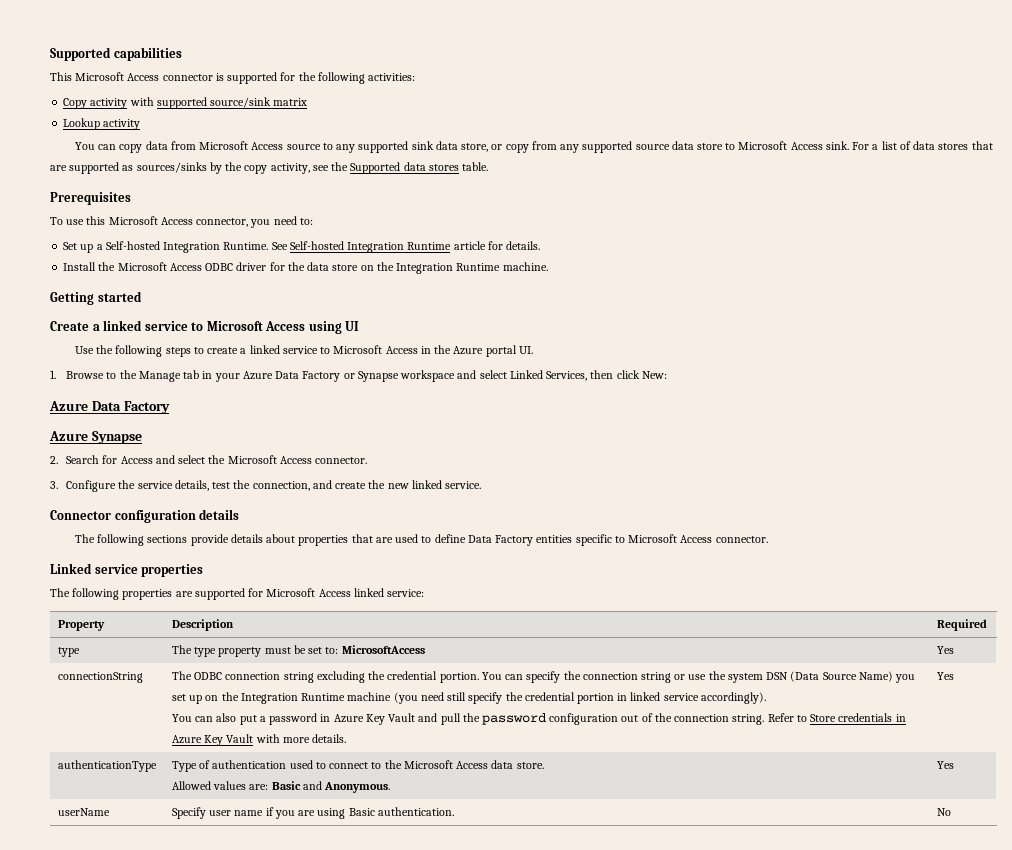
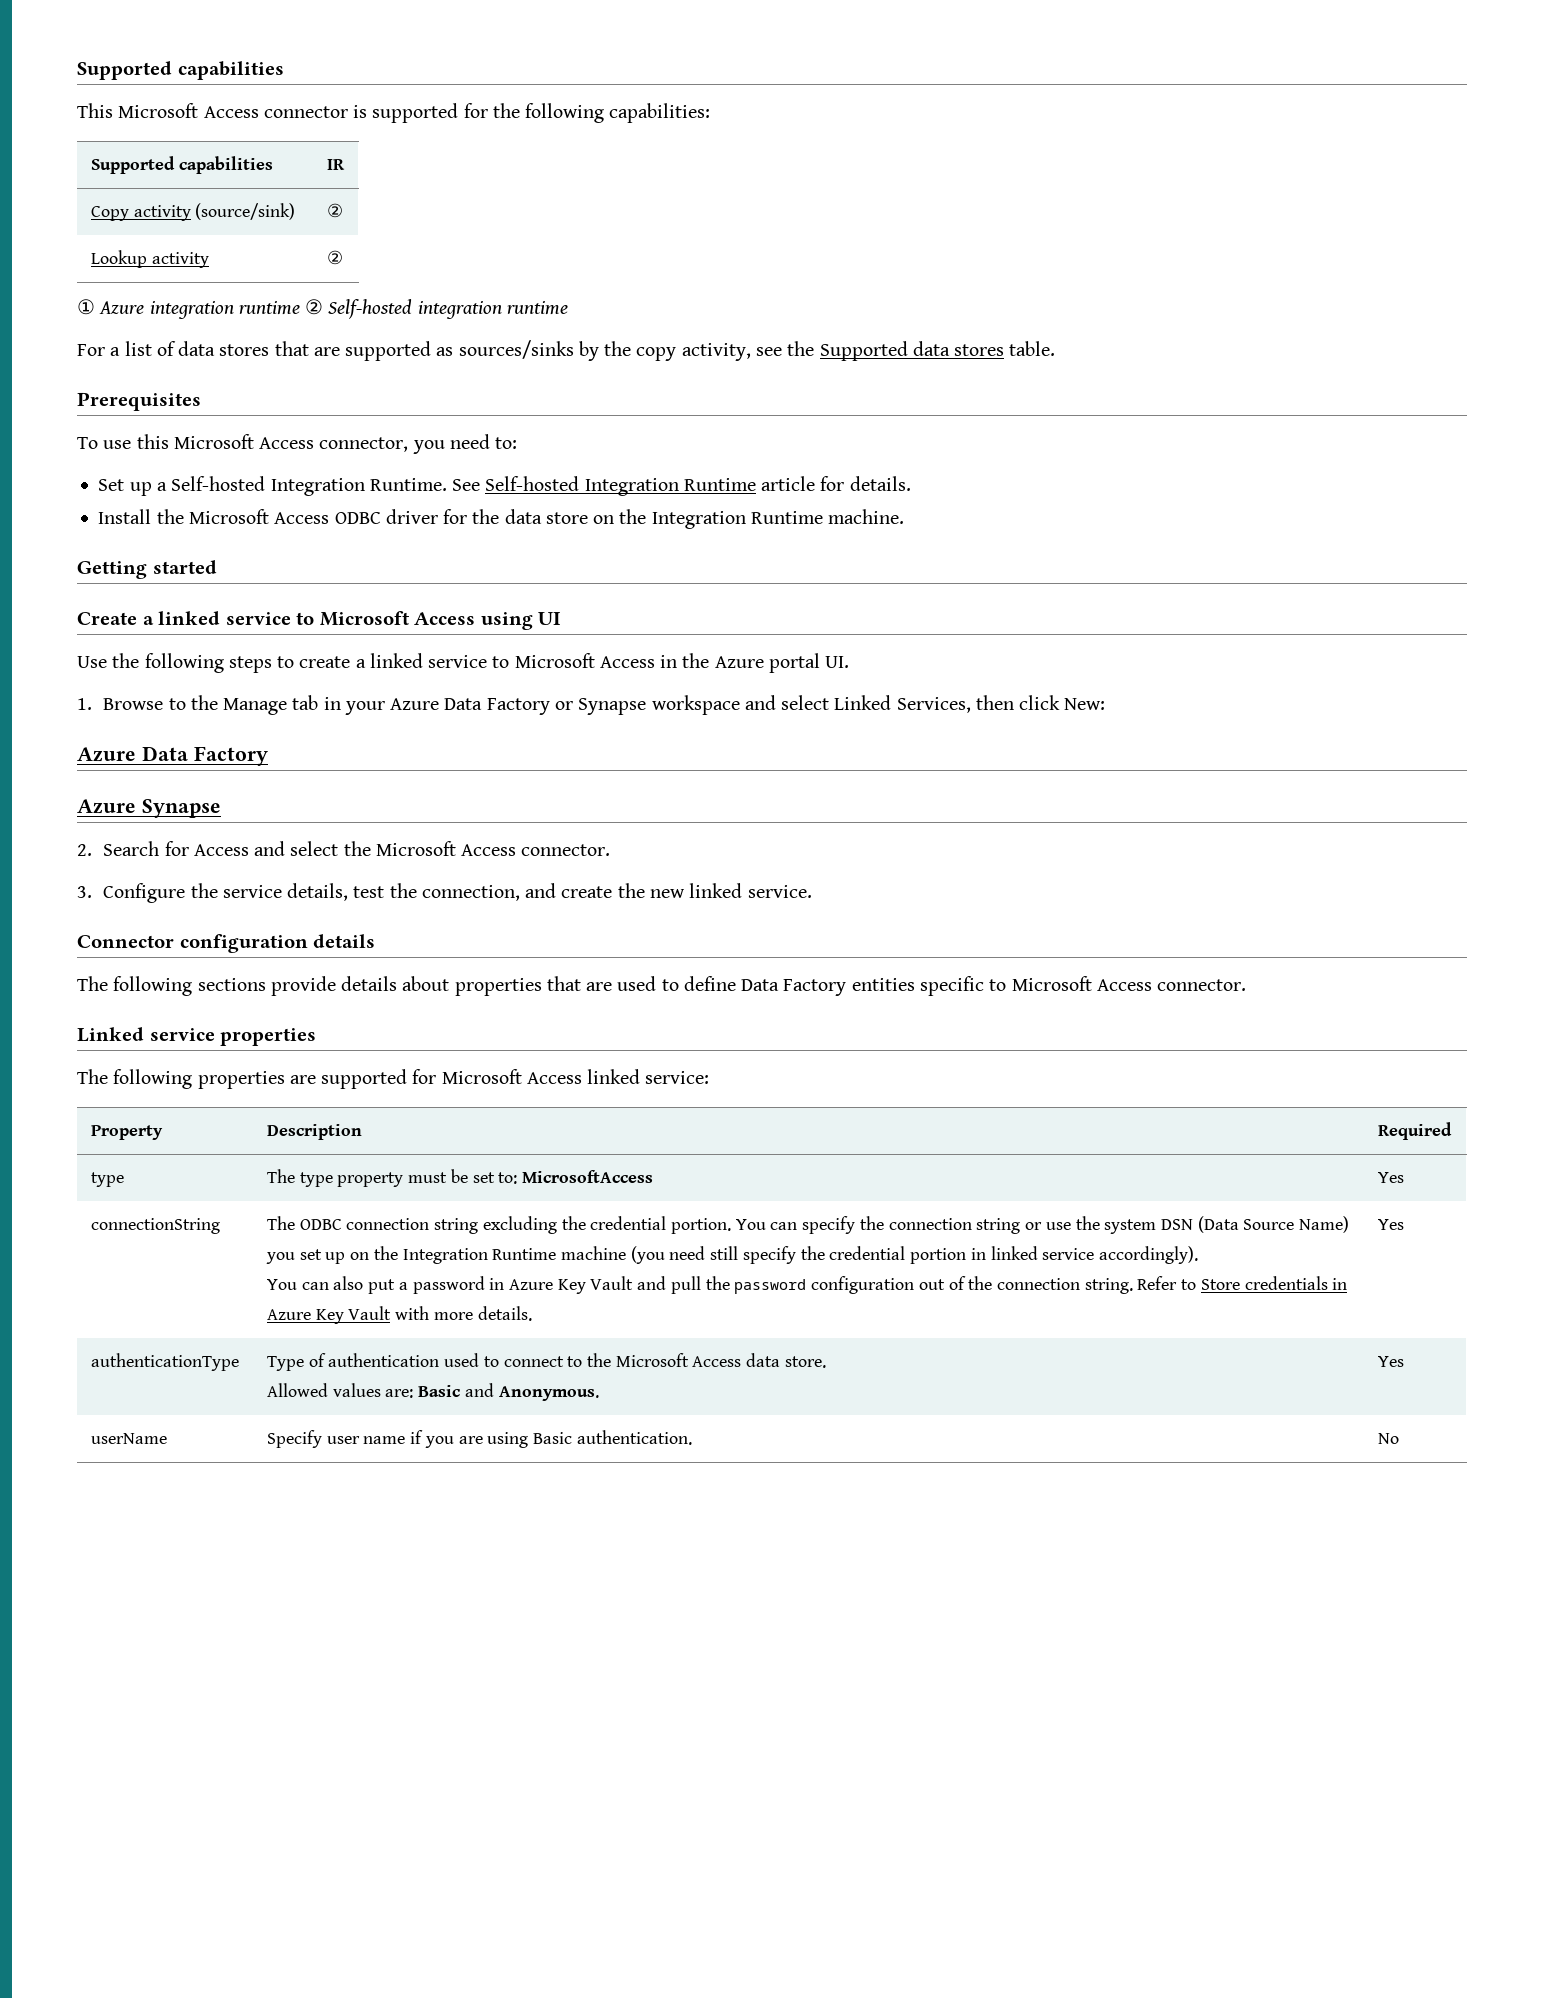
- This Microsoft Access connector is supported for the following activities:
- Copy activity with supported source/sink matrix
- Lookup activity
- You can copy data from Microsoft Access source to any supported sink data store, or copy from any supported source data store to Microsoft Access sink. For a list of data stores that are supported as sources/sinks by the copy activity, see the Supported data stores table.
+ This Microsoft Access connector is supported for the following capabilities:
+ Supported capabilities | IR
+ Copy activity (source/sink) | ②
+ Lookup activity | ②
+ ① Azure integration runtime ② Self-hosted integration runtime
+ For a list of data stores that are supported as sources/sinks by the copy activity, see the Supported data stores table.

